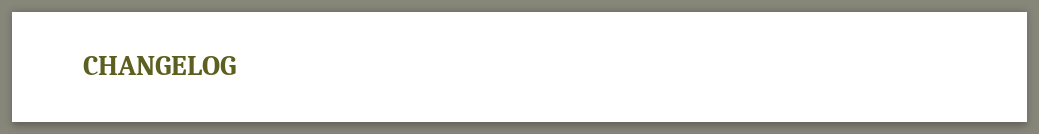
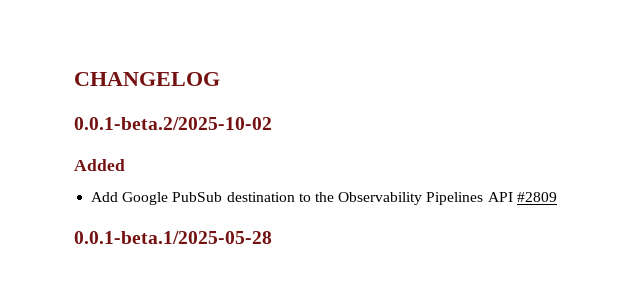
+ 0.0.1-beta.2/2025-10-02
+ Added
+ Add Google PubSub destination to the Observability Pipelines API #2809
+ 0.0.1-beta.1/2025-05-28

